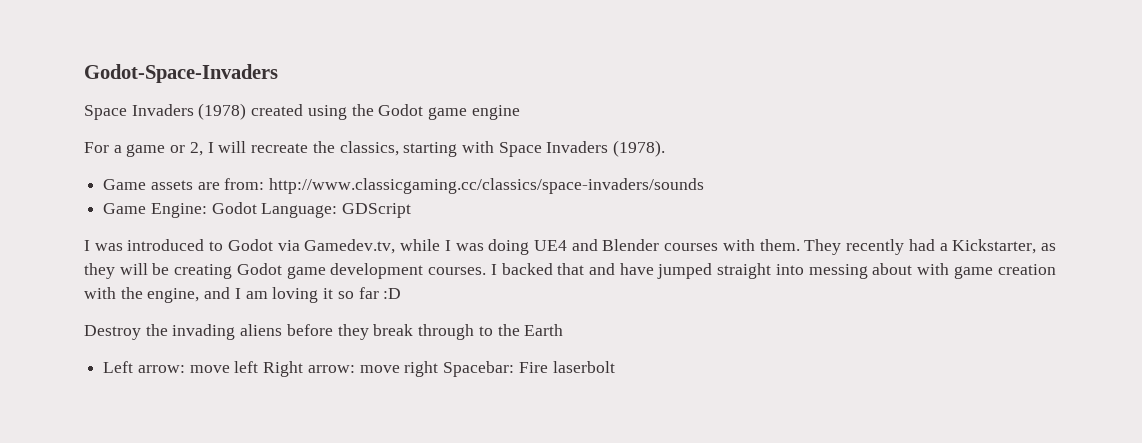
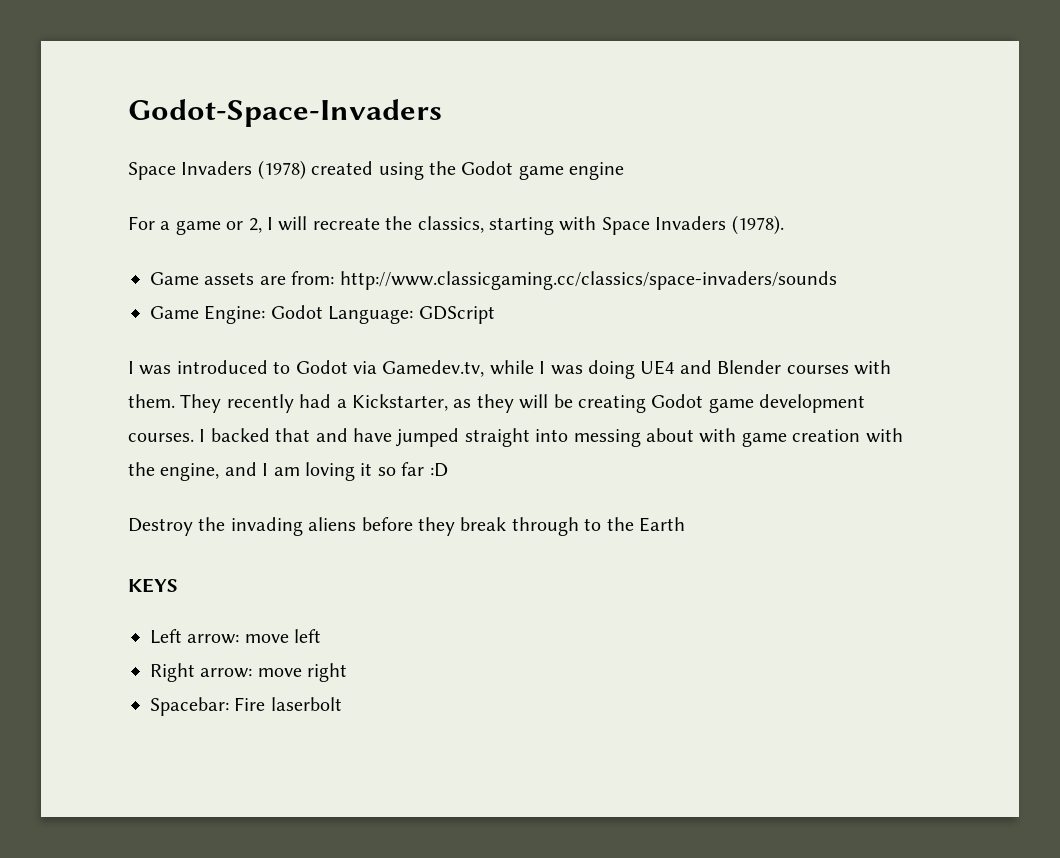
+ KEYS
- Left arrow: move left Right arrow: move right Spacebar: Fire laserbolt
+ Left arrow: move left
+ Right arrow: move right
+ Spacebar: Fire laserbolt

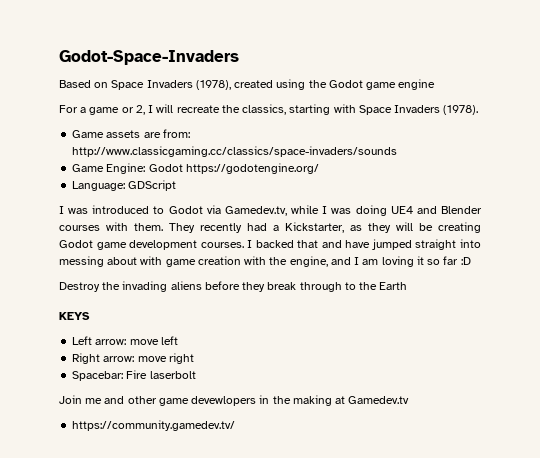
- Space Invaders (1978) created using the Godot game engine
+ Based on Space Invaders (1978), created using the Godot game engine
- Game Engine: Godot Language: GDScript
+ Game Engine: Godot https://godotengine.org/
+ Language: GDScript
+ Join me and other game devewlopers in the making at Gamedev.tv
+ https://community.gamedev.tv/

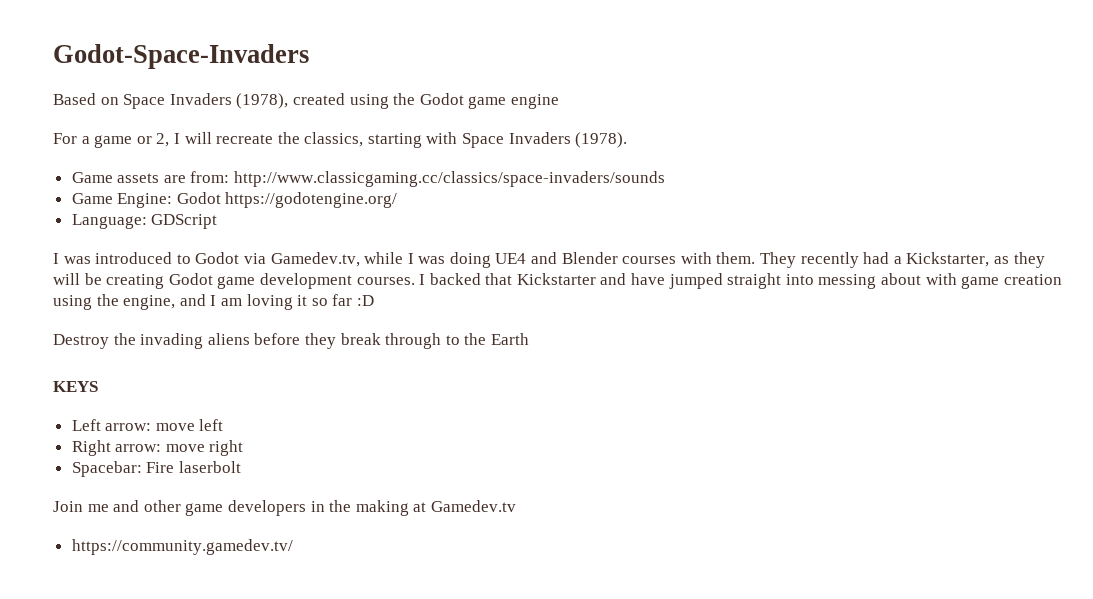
- I backed that and have jumped straight into messing about with game creation with the engine, and I am loving it so far :D
+ I backed that Kickstarter and have jumped straight into messing about with game creation using the engine, and I am loving it so far :D
- Join me and other game devewlopers in the making at Gamedev.tv
+ Join me and other game developers in the making at Gamedev.tv

